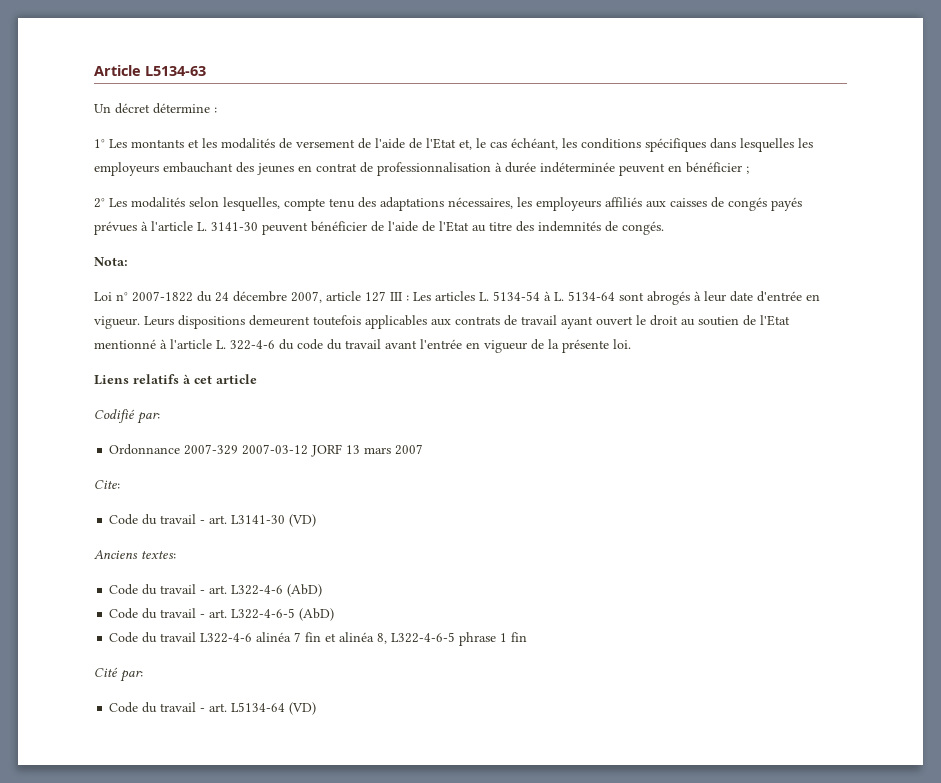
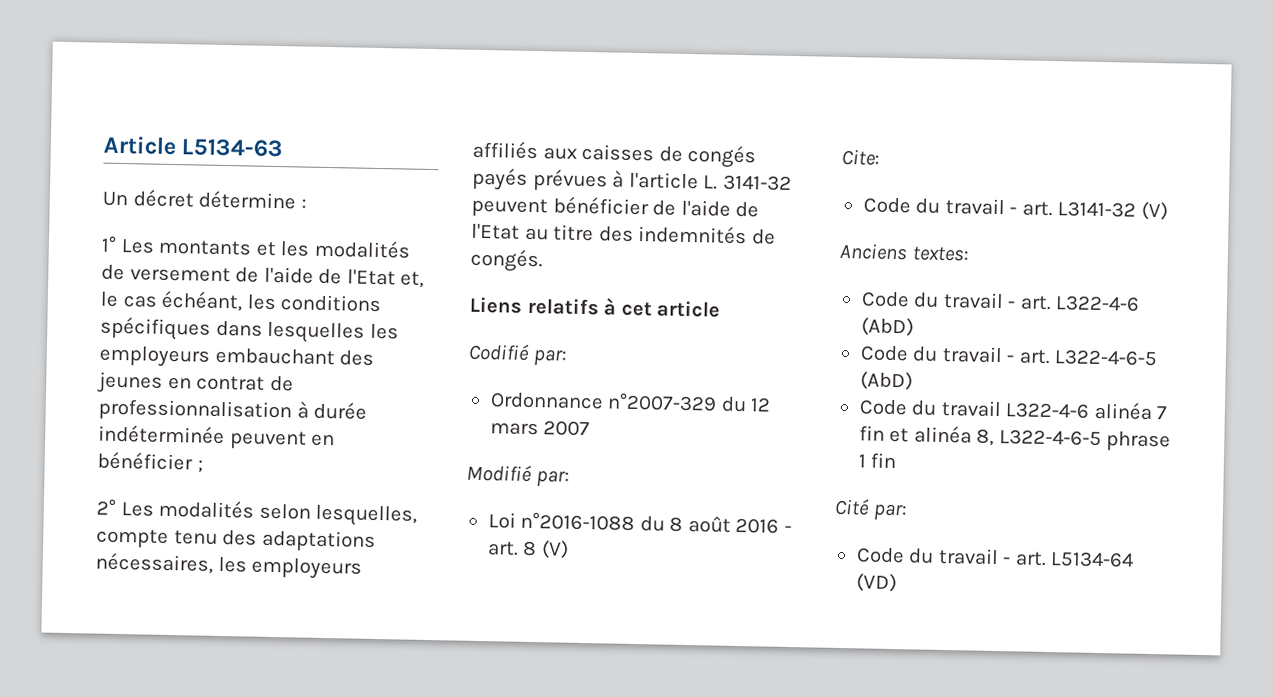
- 2° Les modalités selon lesquelles, compte tenu des adaptations nécessaires, les employeurs affiliés aux caisses de congés payés prévues à l'article L. 3141-30 peuvent bénéficier de l'aide de l'Etat au titre des indemnités de congés.
+ 2° Les modalités selon lesquelles, compte tenu des adaptations nécessaires, les employeurs affiliés aux caisses de congés payés prévues à l'article L. 3141-32 peuvent bénéficier de l'aide de l'Etat au titre des indemnités de congés.
- Nota:
- Loi n° 2007-1822 du 24 décembre 2007, article 127 III : Les articles L. 5134-54 à L. 5134-64 sont abrogés à leur date d'entrée en vigueur. Leurs dispositions demeurent toutefois applicables aux contrats de travail ayant ouvert le droit au soutien de l'Etat mentionné à l'article L. 322-4-6 du code du travail avant l'entrée en vigueur de la présente loi.
- Ordonnance 2007-329 2007-03-12 JORF 13 mars 2007
+ Ordonnance n°2007-329 du 12 mars 2007
+ Modifié par:
+ Loi n°2016-1088 du 8 août 2016 - art. 8 (V)
- Code du travail - art. L3141-30 (VD)
+ Code du travail - art. L3141-32 (V)

